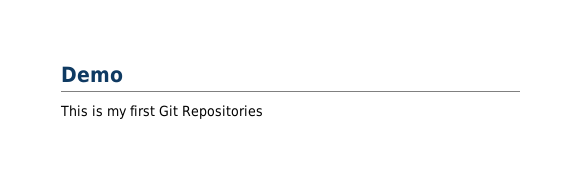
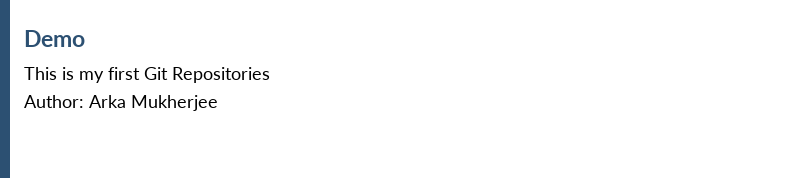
+ Author: Arka Mukherjee

